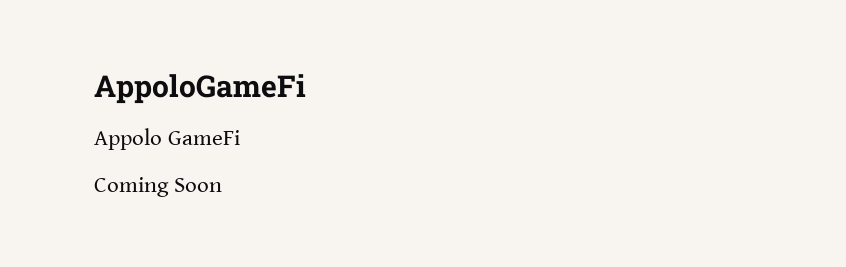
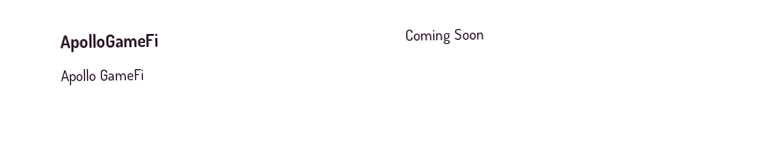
- AppoloGameFi
- Appolo GameFi
+ ApolloGameFi
+ Apollo GameFi

